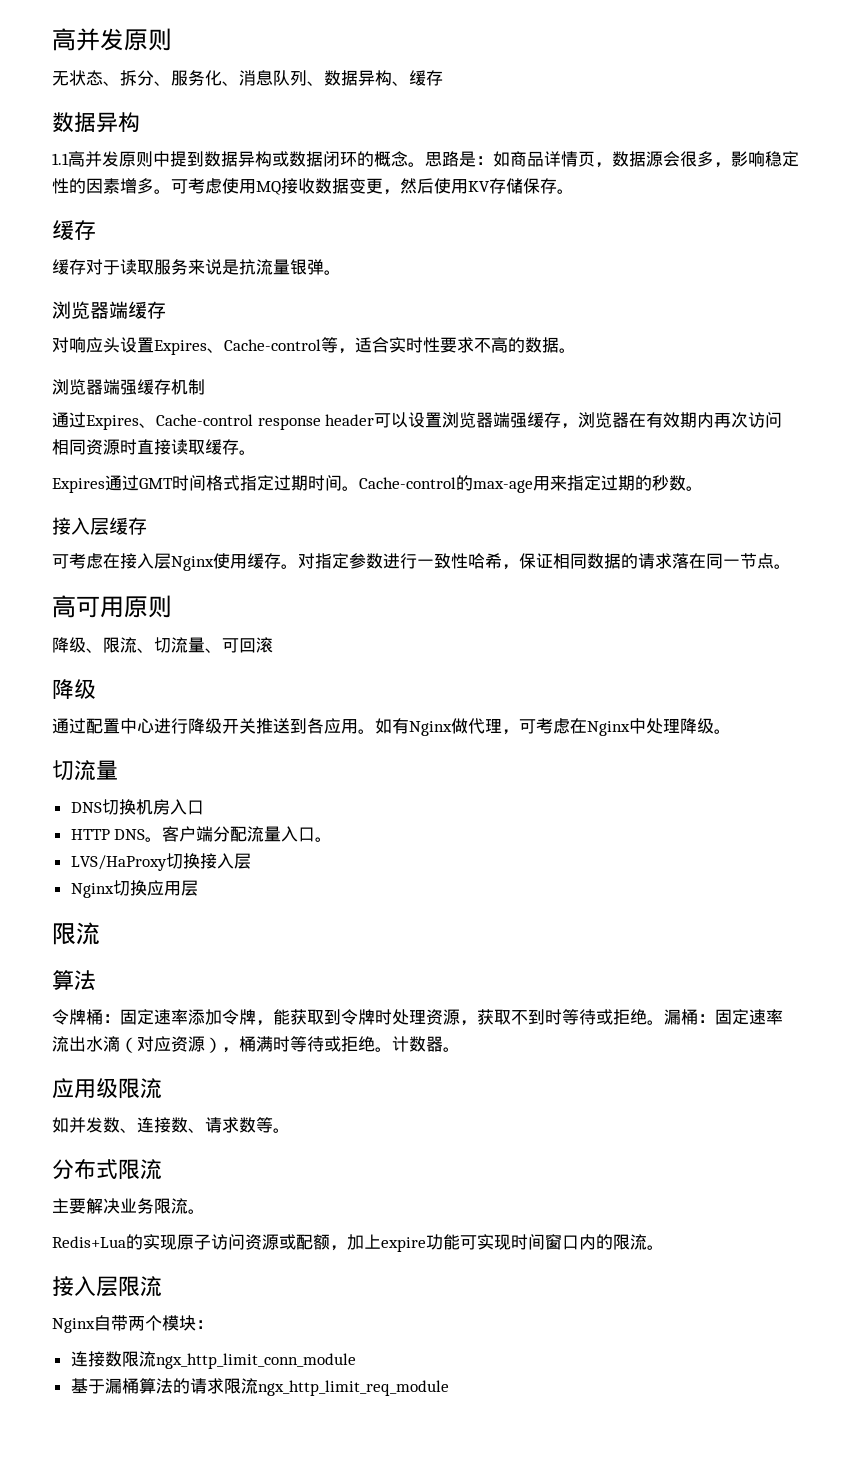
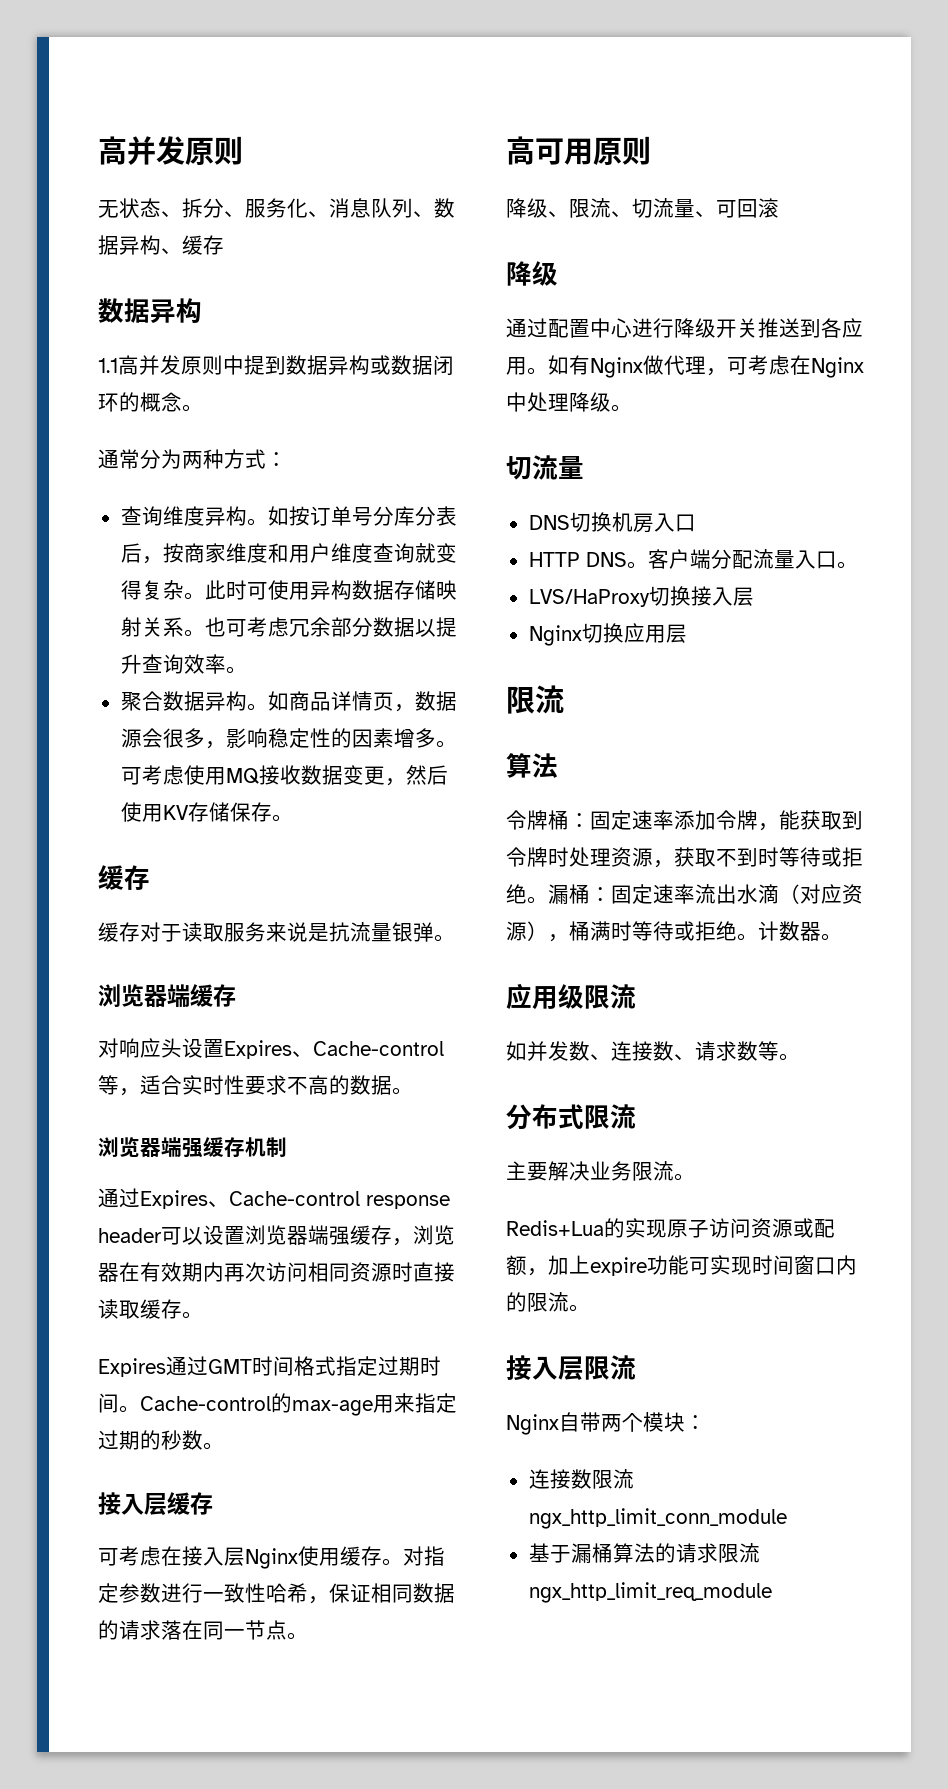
- 1.1高并发原则中提到数据异构或数据闭环的概念。思路是：如商品详情页，数据源会很多，影响稳定性的因素增多。
+ 1.1高并发原则中提到数据异构或数据闭环的概念。
+ 通常分为两种方式：
+ 查询维度异构。如按订单号分库分表后，按商家维度和用户维度查询就变得复杂。此时可使用异构数据存储映射关系。也可考虑冗余部分数据以提升查询效率。
+ 聚合数据异构。如商品详情页，数据源会很多，影响稳定性的因素增多。

